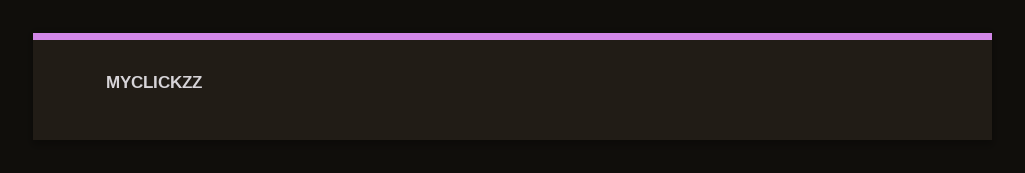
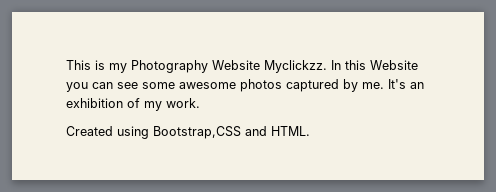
- MYCLICKZZ
+ This is my Photography Website Myclickzz. In this Website you can see some awesome photos captured by me. It's an exhibition of my work.
+ Created using Bootstrap,CSS and HTML.

